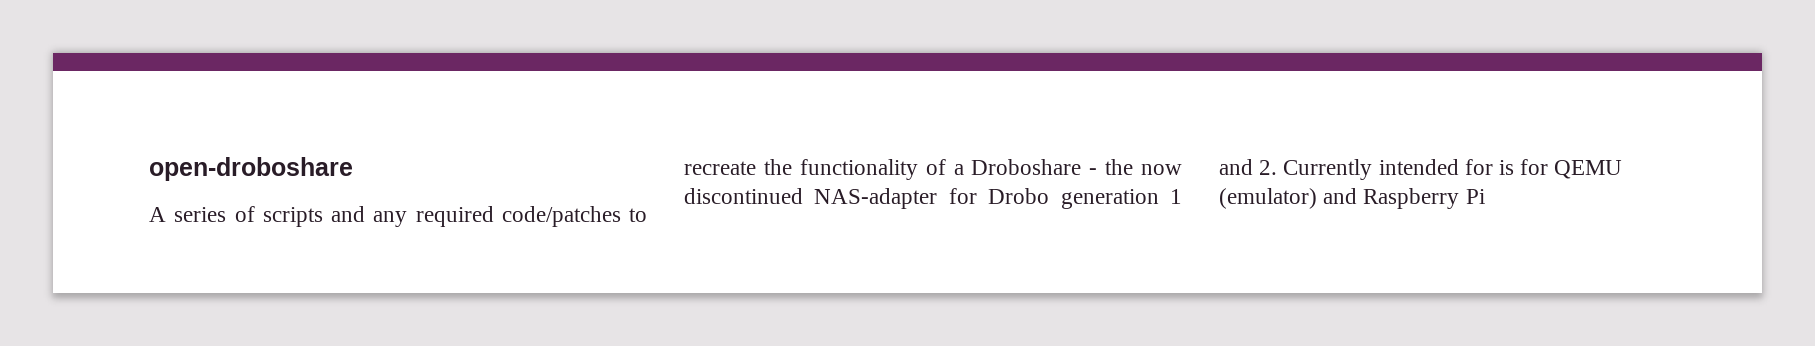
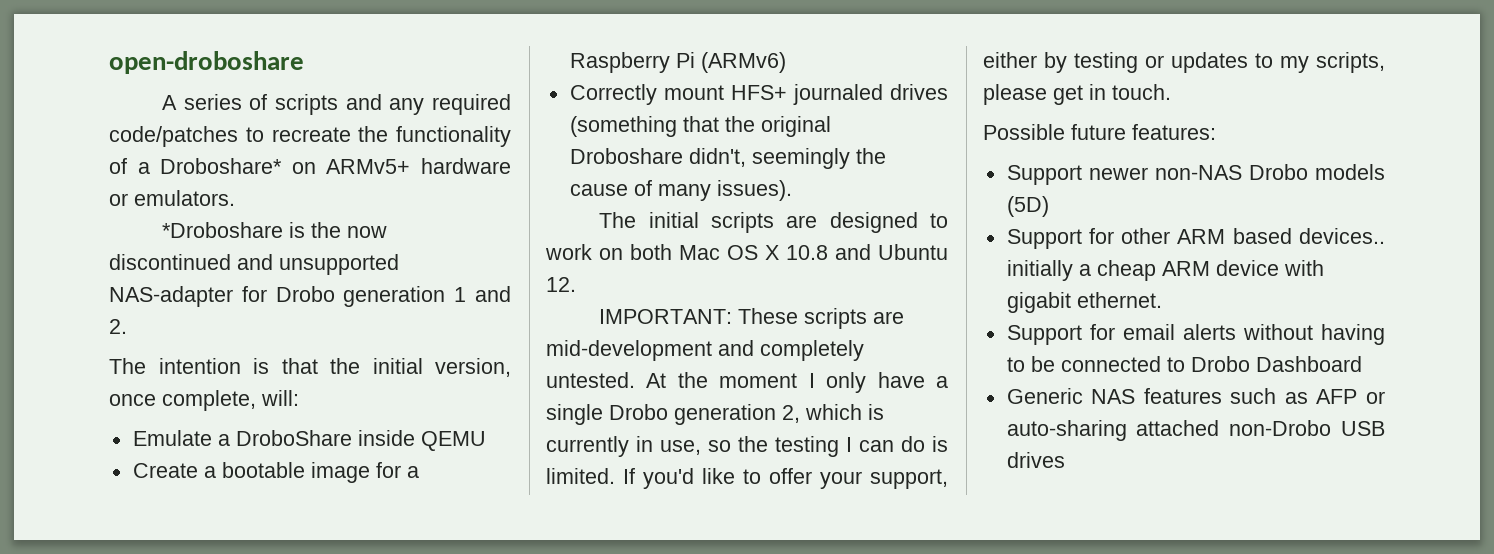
- A series of scripts and any required code/patches to recreate the functionality of a Droboshare - the now discontinued NAS-adapter for Drobo generation 1 and 2. Currently intended for is for QEMU (emulator) and Raspberry Pi
+ A series of scripts and any required code/patches to recreate the functionality of a Droboshare* on ARMv5+ hardware or emulators.
+ *Droboshare is the now discontinued and unsupported NAS-adapter for Drobo generation 1 and 2.
+ The intention is that the initial version, once complete, will:
+ Emulate a DroboShare inside QEMU
+ Create a bootable image for a Raspberry Pi (ARMv6)
+ Correctly mount HFS+ journaled drives (something that the original Droboshare didn't, seemingly the cause of many issues).
+ The initial scripts are designed to work on both Mac OS X 10.8 and Ubuntu 12.
+ IMPORTANT: These scripts are mid-development and completely untested. At the moment I only have a single Drobo generation 2, which is currently in use, so the testing I can do is limited. If you'd like to offer your support, either by testing or updates to my scripts, please get in touch.
+ Possible future features:
+ Support newer non-NAS Drobo models (5D)
+ Support for other ARM based devices.. initially a cheap ARM device with gigabit ethernet.
+ Support for email alerts without having to be connected to Drobo Dashboard
+ Generic NAS features such as AFP or auto-sharing attached non-Drobo USB drives

